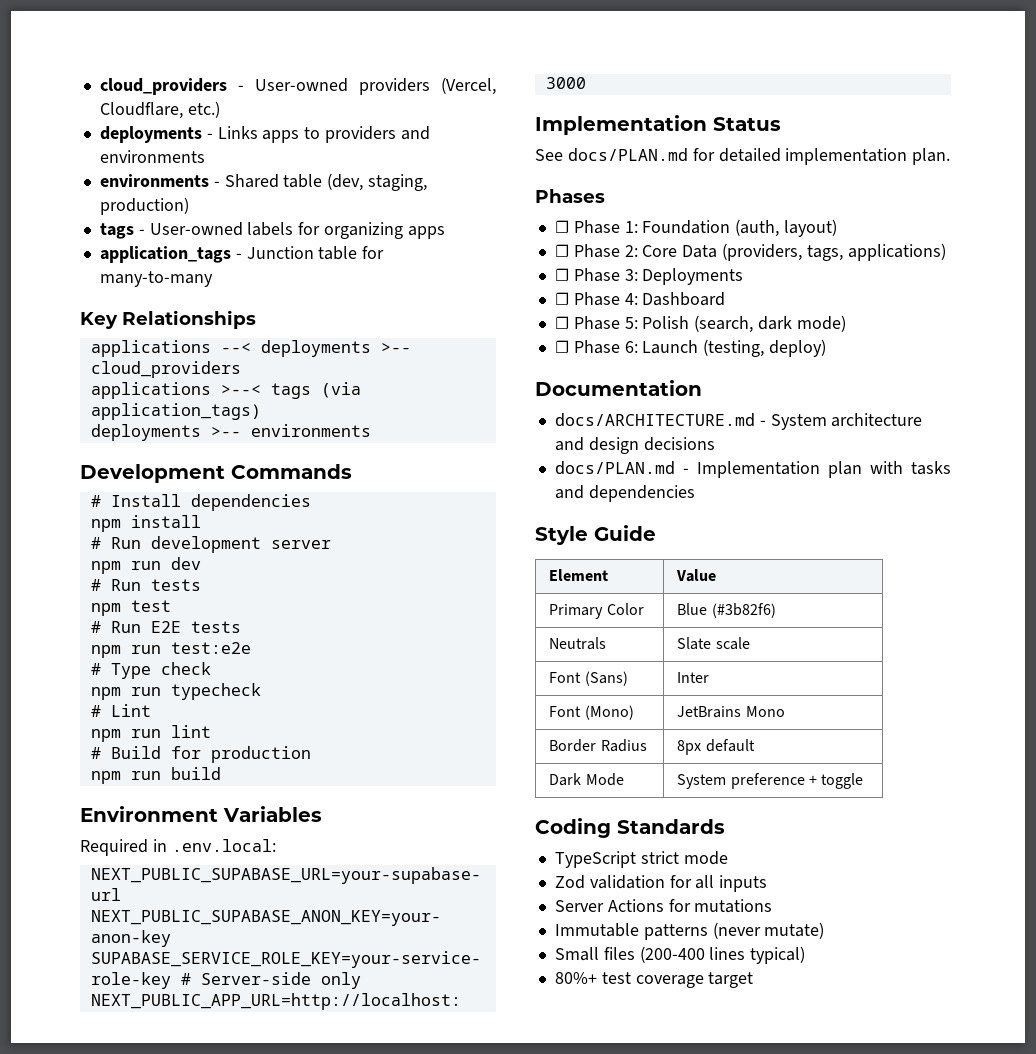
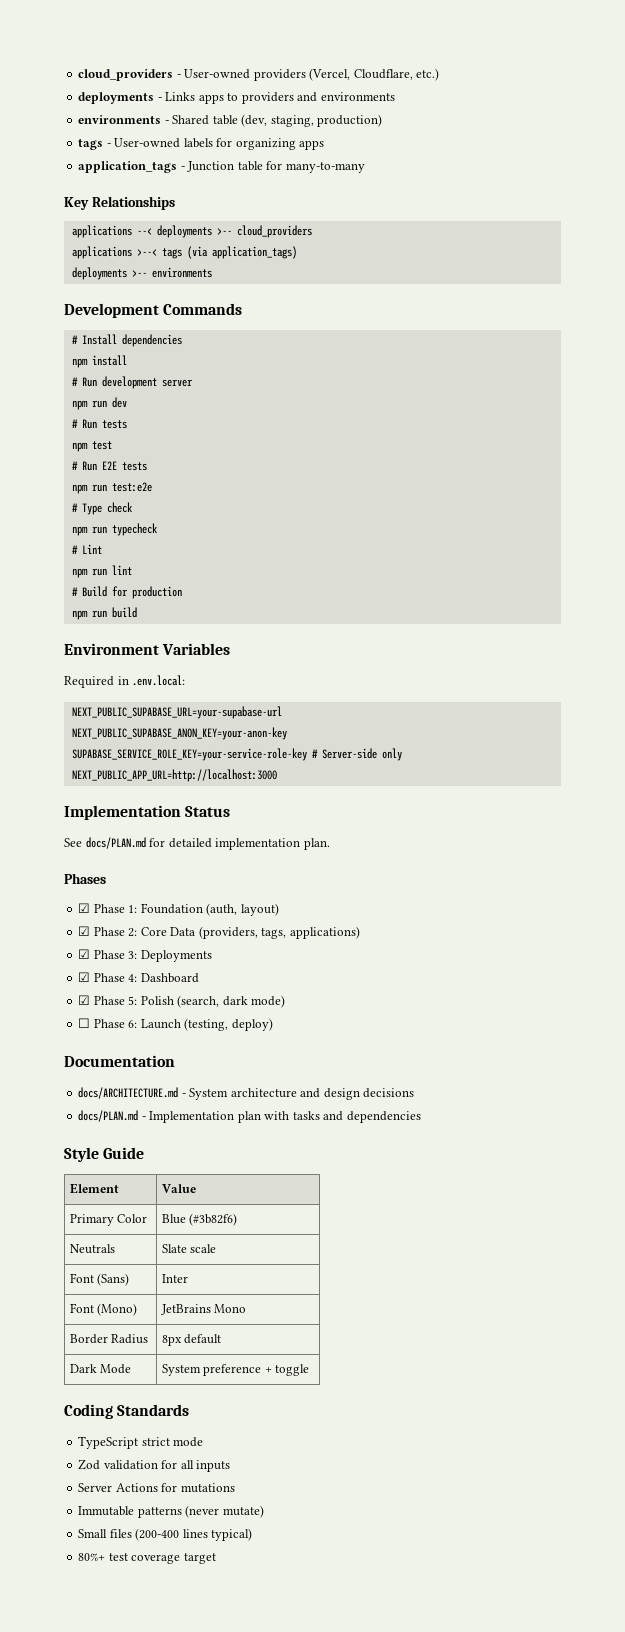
- ☐ Phase 1: Foundation (auth, layout)
+ ☑ Phase 1: Foundation (auth, layout)
- ☐ Phase 2: Core Data (providers, tags, applications)
+ ☑ Phase 2: Core Data (providers, tags, applications)
- ☐ Phase 3: Deployments
+ ☑ Phase 3: Deployments
- ☐ Phase 4: Dashboard
+ ☑ Phase 4: Dashboard
- ☐ Phase 5: Polish (search, dark mode)
+ ☑ Phase 5: Polish (search, dark mode)

